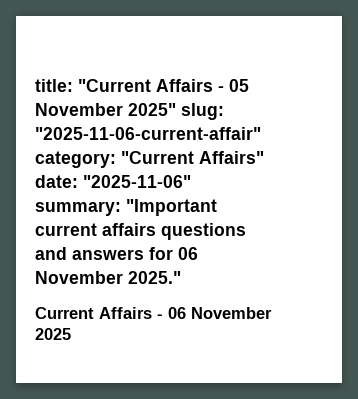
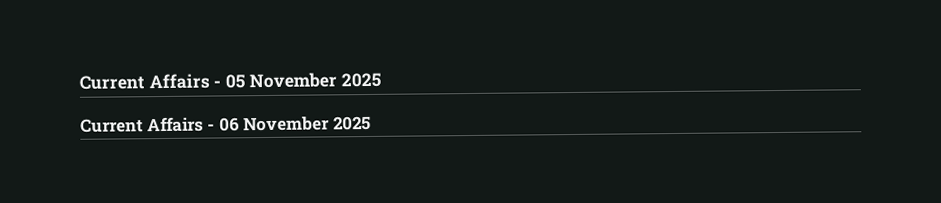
- title: "Current Affairs - 05 November 2025" slug: "2025-11-06-current-affair" category: "Current Affairs" date: "2025-11-06" summary: "Important current affairs questions and answers for 06 November 2025."
+ Current Affairs - 05 November 2025

